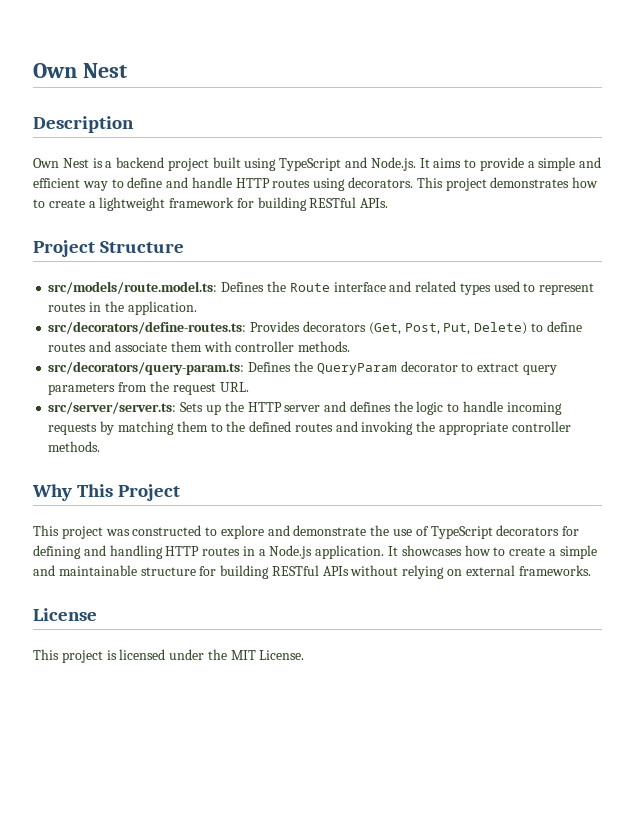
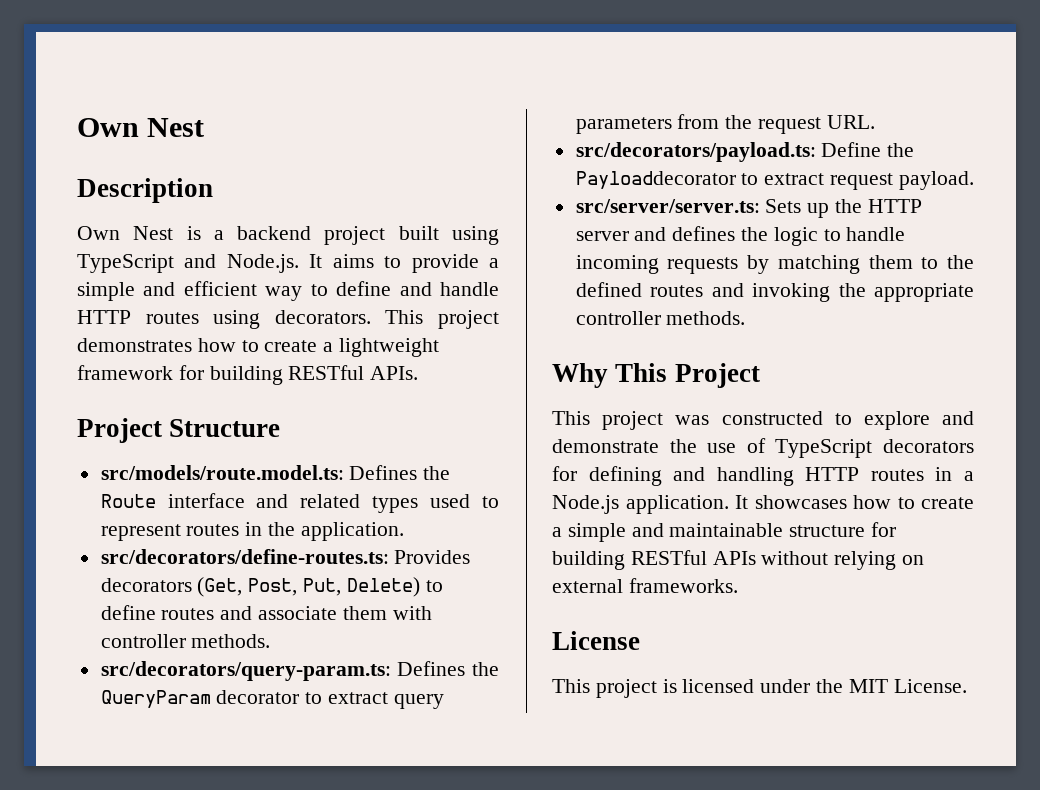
+ src/decorators/payload.ts: Define the Payloaddecorator to extract request payload.

